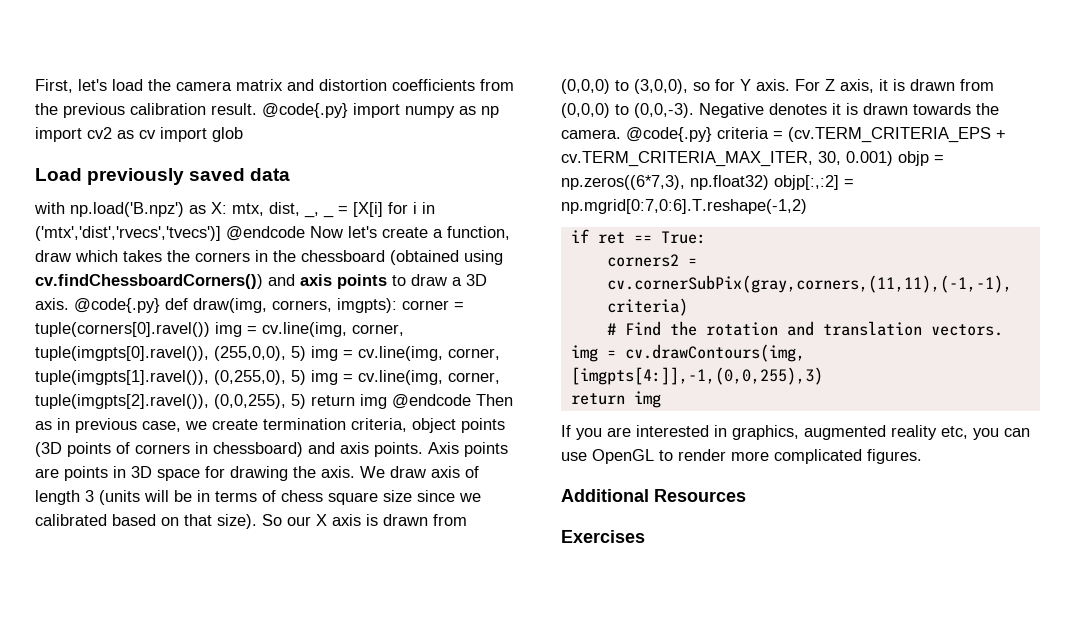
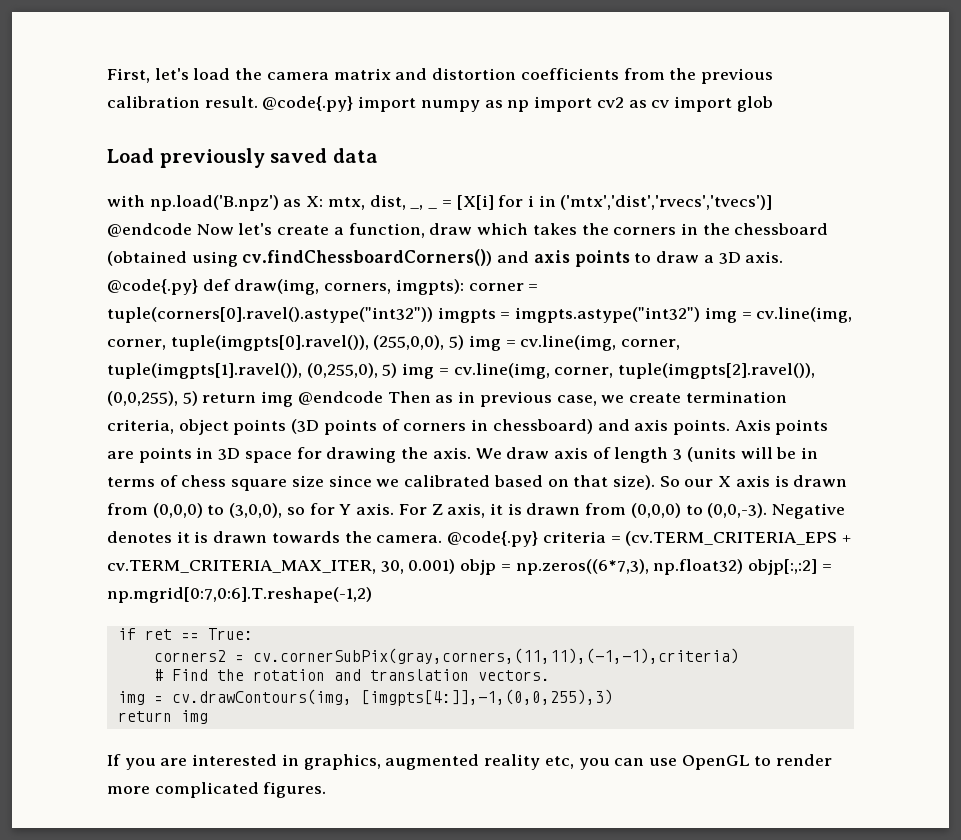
- @code{.py} def draw(img, corners, imgpts): corner = tuple(corners[0].ravel()) img = cv.line(img, corner, tuple(imgpts[0].ravel()), (255,0,0), 5) img = cv.line(img, corner, tuple(imgpts[1].ravel()), (0,255,0), 5) img = cv.line(img, corner, tuple(imgpts[2].ravel()), (0,0,255), 5) return img @endcode Then as in previous case, we create termination criteria, object points (3D points of corners in chessboard) and axis points.
+ @code{.py} def draw(img, corners, imgpts): corner = tuple(corners[0].ravel().astype("int32")) imgpts = imgpts.astype("int32") img = cv.line(img, corner, tuple(imgpts[0].ravel()), (255,0,0), 5) img = cv.line(img, corner, tuple(imgpts[1].ravel()), (0,255,0), 5) img = cv.line(img, corner, tuple(imgpts[2].ravel()), (0,0,255), 5) return img @endcode Then as in previous case, we create termination criteria, object points (3D points of corners in chessboard) and axis points.
- Additional Resources
- Exercises

